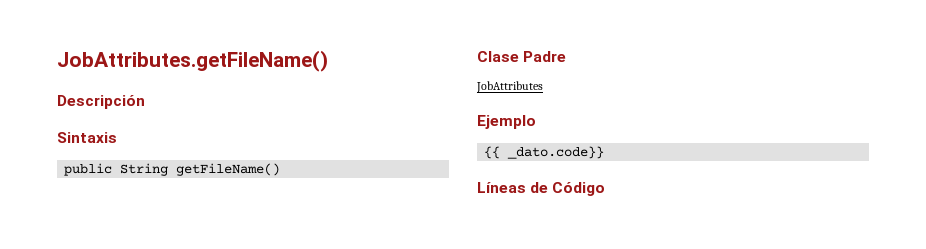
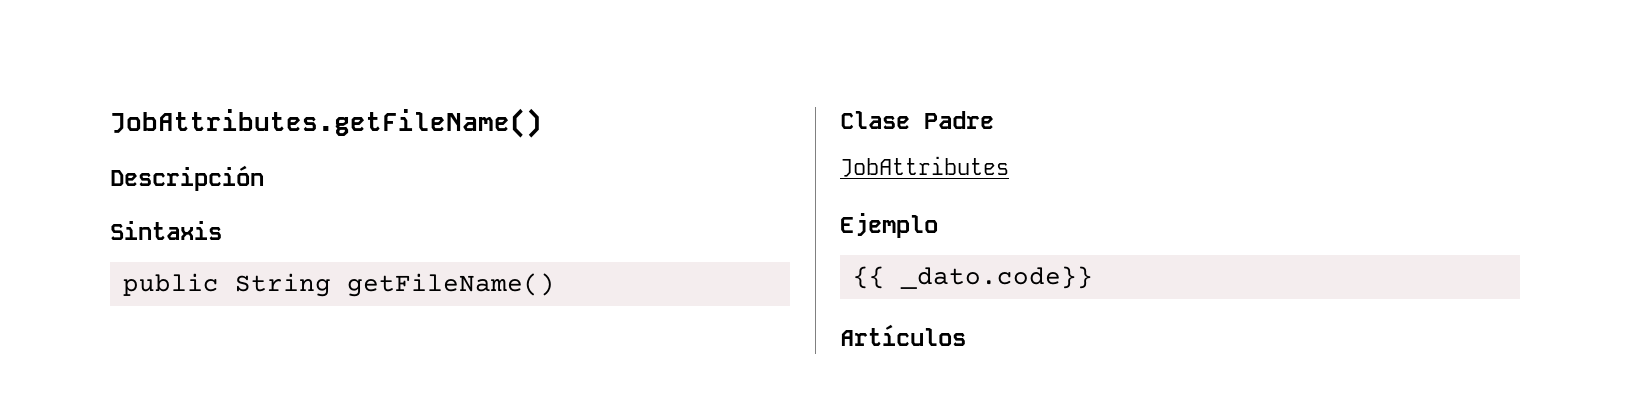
- Líneas de Código
+ Artículos

